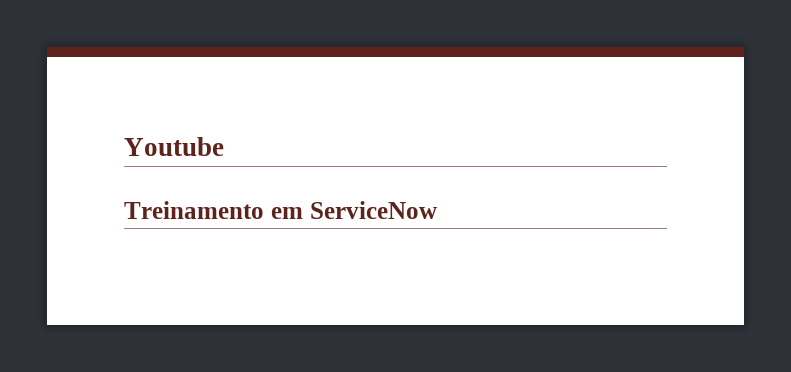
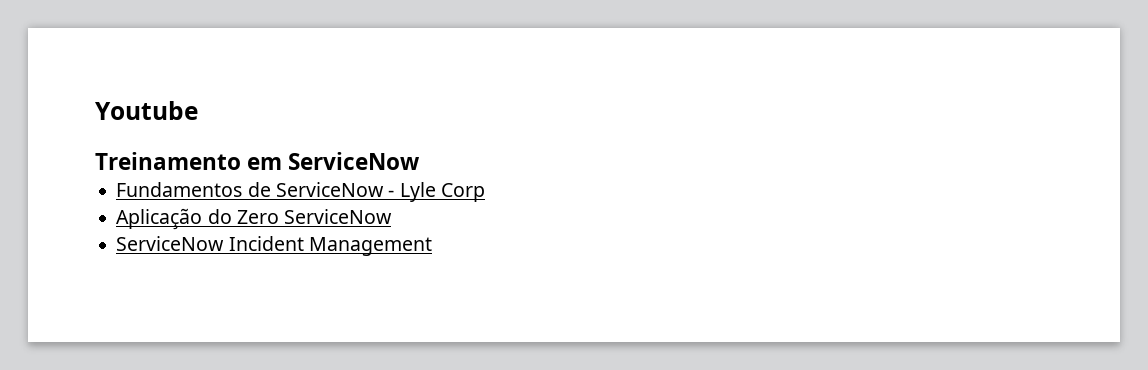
+ Fundamentos de ServiceNow - Lyle Corp
+ Aplicação do Zero ServiceNow
+ ServiceNow Incident Management

